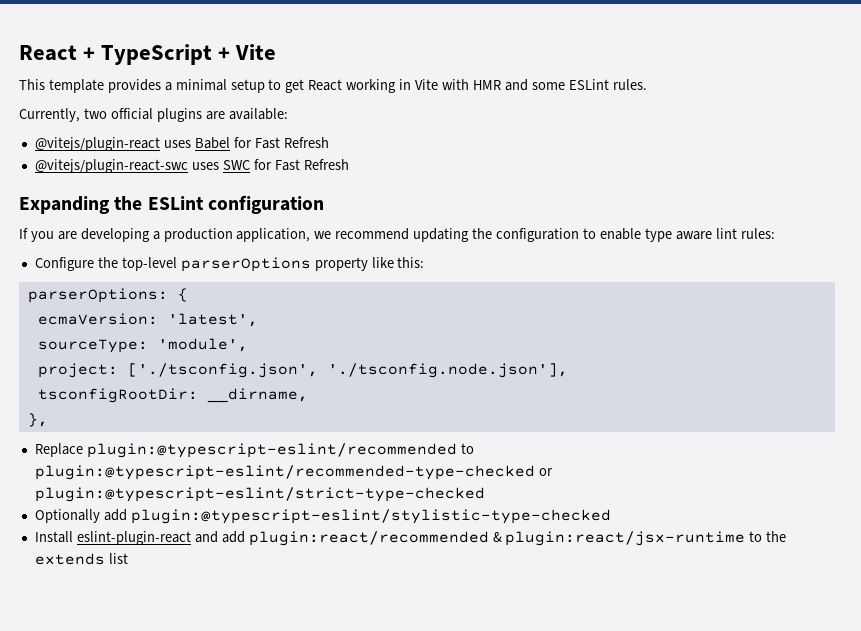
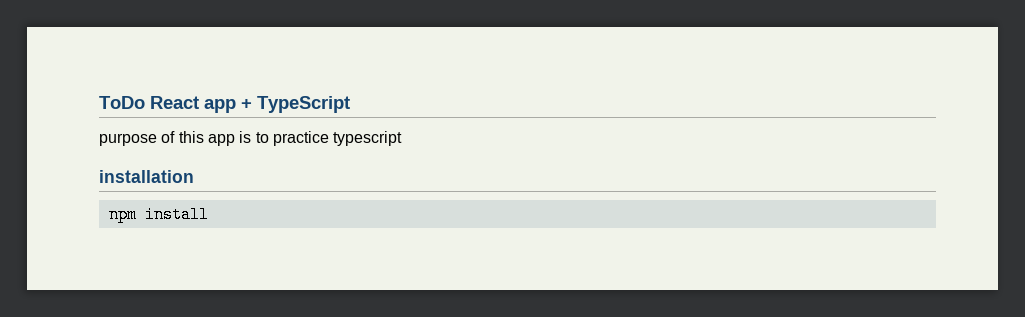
- React + TypeScript + Vite
- This template provides a minimal setup to get React working in Vite with HMR and some ESLint rules.
- Currently, two official plugins are available:
- @vitejs/plugin-react uses Babel for Fast Refresh
- @vitejs/plugin-react-swc uses SWC for Fast Refresh
- Expanding the ESLint configuration
- If you are developing a production application, we recommend updating the configuration to enable type aware lint rules:
- Configure the top-level parserOptions property like this:
- parserOptions: {
- ecmaVersion: 'latest',
- sourceType: 'module',
- project: ['./tsconfig.json', './tsconfig.node.json'],
- tsconfigRootDir: __dirname,
- },
- Replace plugin:@typescript-eslint/recommended to plugin:@typescript-eslint/recommended-type-checked or plugin:@typescript-eslint/strict-type-checked
- Optionally add plugin:@typescript-eslint/stylistic-type-checked
- Install eslint-plugin-react and add plugin:react/recommended & plugin:react/jsx-runtime to the extends list
+ ToDo React app + TypeScript
+ purpose of this app is to practice typescript
+ installation
+ npm install

